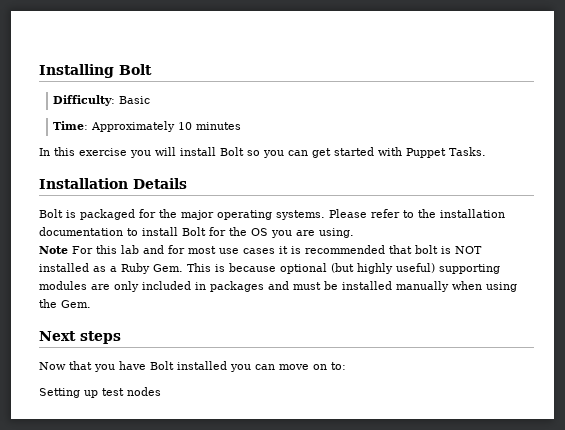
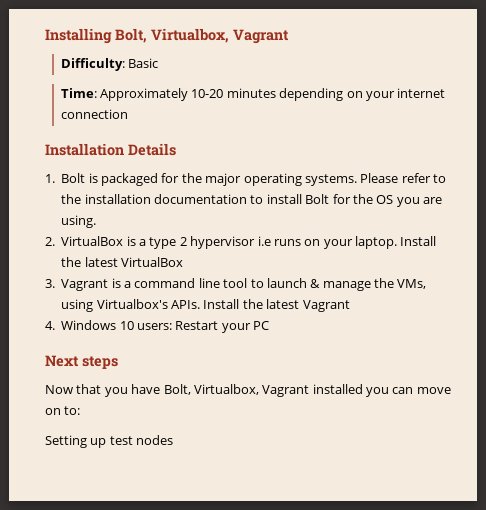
- Installing Bolt
+ Installing Bolt, Virtualbox, Vagrant
- Time: Approximately 10 minutes
- In this exercise you will install Bolt so you can get started with Puppet Tasks.
+ Time: Approximately 10-20 minutes depending on your internet connection
- Bolt is packaged for the major operating systems.
+ 1. Bolt is packaged for the major operating systems.
- Note For this lab and for most use cases it is recommended that bolt is NOT installed as a Ruby Gem. This is because optional (but highly useful) supporting modules are only included in packages and must be installed manually when using the Gem.
+ 2. VirtualBox is a type 2 hypervisor i.e runs on your laptop. Install the latest VirtualBox
+ 3. Vagrant is a command line tool to launch & manage the VMs, using Virtualbox's APIs. Install the latest Vagrant
+ 4. Windows 10 users: Restart your PC
- Now that you have Bolt installed you can move on to:
+ Now that you have Bolt, Virtualbox, Vagrant installed you can move on to:

